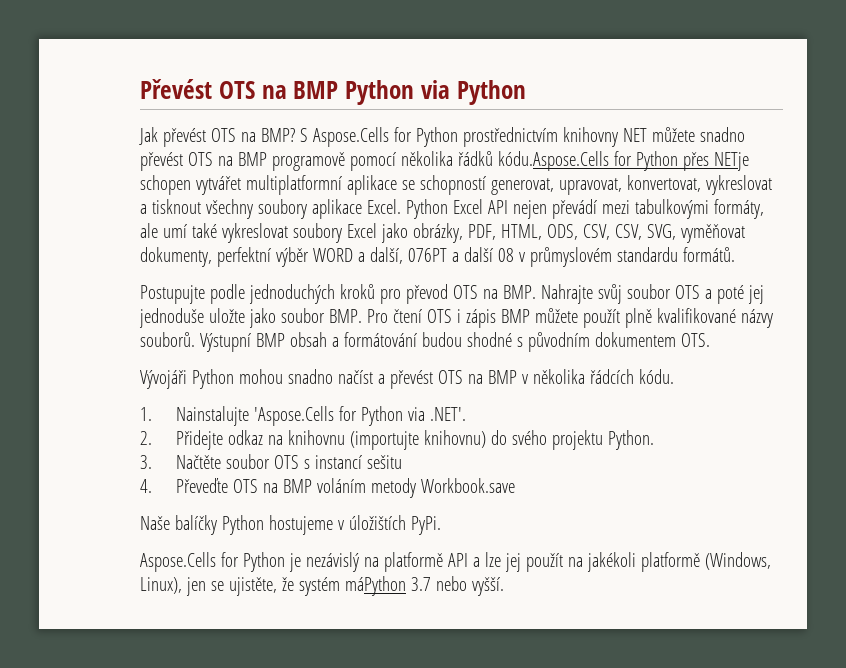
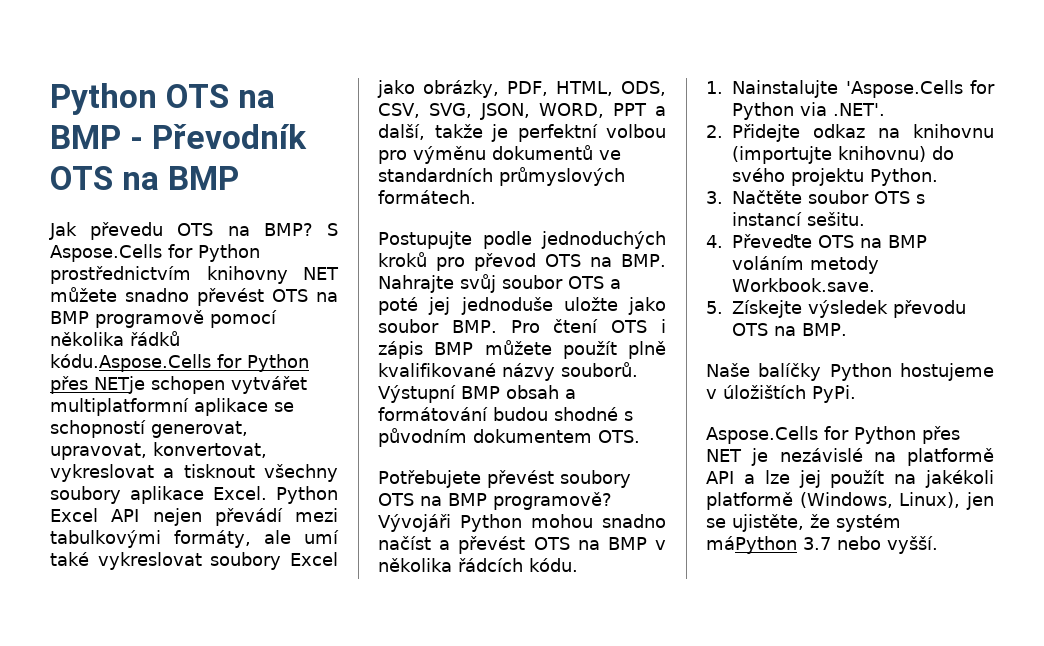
- Převést OTS na BMP Python via Python
+ Python OTS na BMP - Převodník OTS na BMP
- Jak převést OTS na BMP?
+ Jak převedu OTS na BMP?
- Python Excel API nejen převádí mezi tabulkovými formáty, ale umí také vykreslovat soubory Excel jako obrázky, PDF, HTML, ODS, CSV, CSV, SVG, vyměňovat dokumenty, perfektní výběr WORD a další, 076PT a další 08 v průmyslovém standardu formátů.
+ Python Excel API nejen převádí mezi tabulkovými formáty, ale umí také vykreslovat soubory Excel jako obrázky, PDF, HTML, ODS, CSV, SVG, JSON, WORD, PPT a další, takže je perfektní volbou pro výměnu dokumentů ve standardních průmyslových formátech.
+ Potřebujete převést soubory OTS na BMP programově?
- 3. Načtěte soubor OTS s instancí sešitu
+ 3. Načtěte soubor OTS s instancí sešitu.
- 4. Převeďte OTS na BMP voláním metody Workbook.save
+ 4. Převeďte OTS na BMP voláním metody Workbook.save.
+ 5. Získejte výsledek převodu OTS na BMP.
- Aspose.Cells for Python je nezávislý na platformě API a lze jej použít na jakékoli platformě (Windows, Linux), jen se ujistěte, že systém máPython 3.7 nebo vyšší.
+ Aspose.Cells for Python přes NET je nezávislé na platformě API a lze jej použít na jakékoli platformě (Windows, Linux), jen se ujistěte, že systém máPython 3.7 nebo vyšší.

